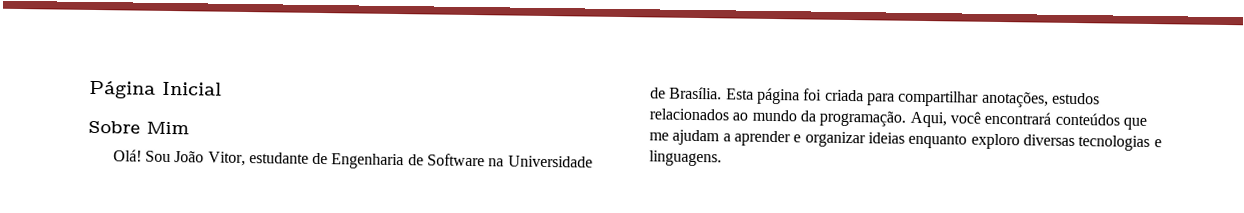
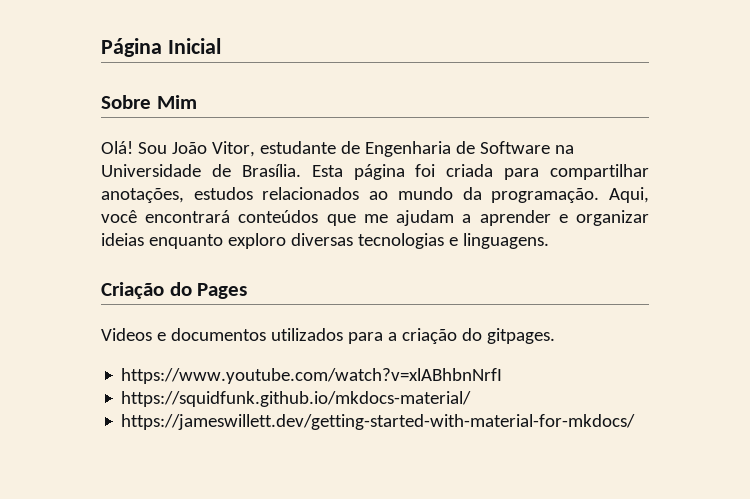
+ Criação do Pages
+ Videos e documentos utilizados para a criação do gitpages.
+ https://www.youtube.com/watch?v=xlABhbnNrfI
+ https://squidfunk.github.io/mkdocs-material/
+ https://jameswillett.dev/getting-started-with-material-for-mkdocs/

